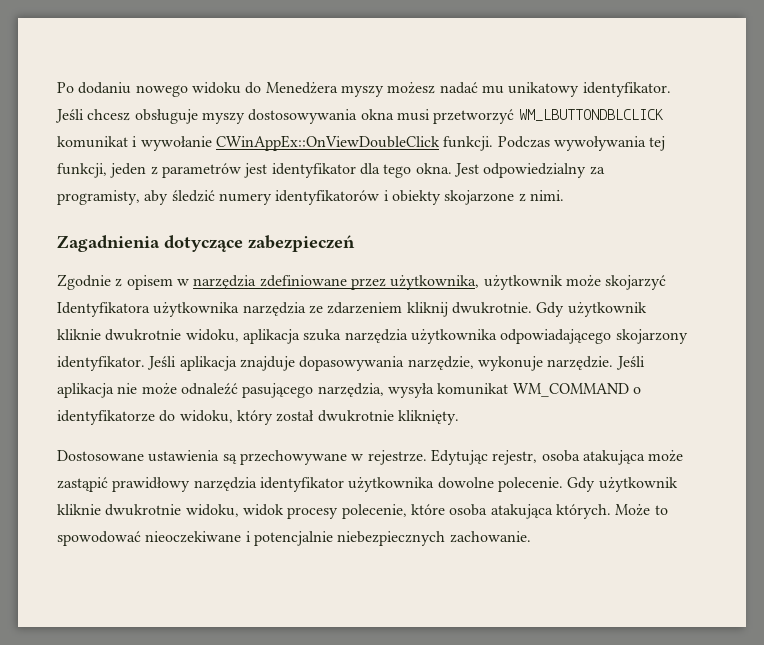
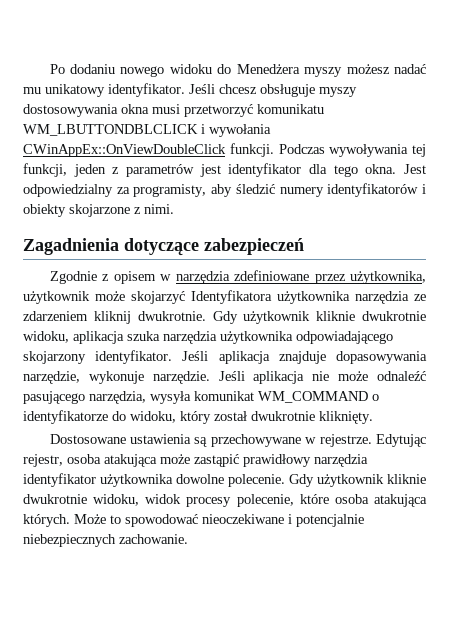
- Jeśli chcesz obsługuje myszy dostosowywania okna musi przetworzyć WM_LBUTTONDBLCLICK komunikat i wywołanie CWinAppEx::OnViewDoubleClick funkcji.
+ Jeśli chcesz obsługuje myszy dostosowywania okna musi przetworzyć komunikatu WM_LBUTTONDBLCLICK i wywołania CWinAppEx::OnViewDoubleClick funkcji.

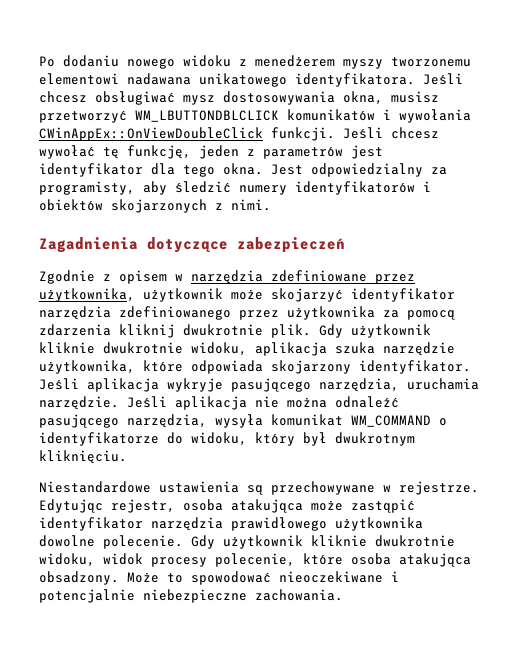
- Po dodaniu nowego widoku do Menedżera myszy możesz nadać mu unikatowy identyfikator. Jeśli chcesz obsługuje myszy dostosowywania okna musi przetworzyć komunikatu WM_LBUTTONDBLCLICK i wywołania CWinAppEx::OnViewDoubleClick funkcji. Podczas wywoływania tej funkcji, jeden z parametrów jest identyfikator dla tego okna.
+ Po dodaniu nowego widoku z menedżerem myszy tworzonemu elementowi nadawana unikatowego identyfikatora. Jeśli chcesz obsługiwać mysz dostosowywania okna, musisz przetworzyć WM_LBUTTONDBLCLICK komunikatów i wywołania CWinAppEx::OnViewDoubleClick funkcji. Jeśli chcesz wywołać tę funkcję, jeden z parametrów jest identyfikator dla tego okna.
- Jest odpowiedzialny za programisty, aby śledzić numery identyfikatorów i obiekty skojarzone z nimi.
+ Jest odpowiedzialny za programisty, aby śledzić numery identyfikatorów i obiektów skojarzonych z nimi.
- Zgodnie z opisem w narzędzia zdefiniowane przez użytkownika, użytkownik może skojarzyć Identyfikatora użytkownika narzędzia ze zdarzeniem kliknij dwukrotnie.
+ Zgodnie z opisem w narzędzia zdefiniowane przez użytkownika, użytkownik może skojarzyć identyfikator narzędzia zdefiniowanego przez użytkownika za pomocą zdarzenia kliknij dwukrotnie plik.
- Gdy użytkownik kliknie dwukrotnie widoku, aplikacja szuka narzędzia użytkownika odpowiadającego skojarzony identyfikator. Jeśli aplikacja znajduje dopasowywania narzędzie, wykonuje narzędzie.
+ Gdy użytkownik kliknie dwukrotnie widoku, aplikacja szuka narzędzie użytkownika, które odpowiada skojarzony identyfikator. Jeśli aplikacja wykryje pasującego narzędzia, uruchamia narzędzie.
- Jeśli aplikacja nie może odnaleźć pasującego narzędzia, wysyła komunikat WM_COMMAND o identyfikatorze do widoku, który został dwukrotnie kliknięty.
- Dostosowane ustawienia są przechowywane w rejestrze.
+ Jeśli aplikacja nie można odnaleźć pasującego narzędzia, wysyła komunikat WM_COMMAND o identyfikatorze do widoku, który był dwukrotnym kliknięciu.
+ Niestandardowe ustawienia są przechowywane w rejestrze.
- Edytując rejestr, osoba atakująca może zastąpić prawidłowy narzędzia identyfikator użytkownika dowolne polecenie.
+ Edytując rejestr, osoba atakująca może zastąpić identyfikator narzędzia prawidłowego użytkownika dowolne polecenie.
- Gdy użytkownik kliknie dwukrotnie widoku, widok procesy polecenie, które osoba atakująca których.
+ Gdy użytkownik kliknie dwukrotnie widoku, widok procesy polecenie, które osoba atakująca obsadzony.
- Może to spowodować nieoczekiwane i potencjalnie niebezpiecznych zachowanie.
+ Może to spowodować nieoczekiwane i potencjalnie niebezpieczne zachowania.

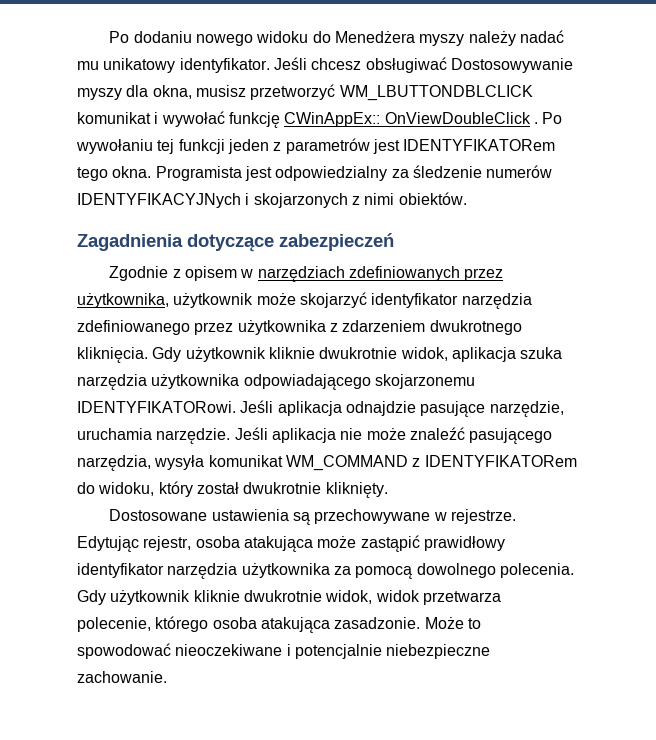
- Po dodaniu nowego widoku z menedżerem myszy tworzonemu elementowi nadawana unikatowego identyfikatora. Jeśli chcesz obsługiwać mysz dostosowywania okna, musisz przetworzyć WM_LBUTTONDBLCLICK komunikatów i wywołania CWinAppEx::OnViewDoubleClick funkcji. Jeśli chcesz wywołać tę funkcję, jeden z parametrów jest identyfikator dla tego okna. Jest odpowiedzialny za programisty, aby śledzić numery identyfikatorów i obiektów skojarzonych z nimi.
+ Po dodaniu nowego widoku do Menedżera myszy należy nadać mu unikatowy identyfikator. Jeśli chcesz obsługiwać Dostosowywanie myszy dla okna, musisz przetworzyć WM_LBUTTONDBLCLICK komunikat i wywołać funkcję CWinAppEx:: OnViewDoubleClick . Po wywołaniu tej funkcji jeden z parametrów jest IDENTYFIKATORem tego okna. Programista jest odpowiedzialny za śledzenie numerów IDENTYFIKACYJNych i skojarzonych z nimi obiektów.
- Zgodnie z opisem w narzędzia zdefiniowane przez użytkownika, użytkownik może skojarzyć identyfikator narzędzia zdefiniowanego przez użytkownika za pomocą zdarzenia kliknij dwukrotnie plik. Gdy użytkownik kliknie dwukrotnie widoku, aplikacja szuka narzędzie użytkownika, które odpowiada skojarzony identyfikator. Jeśli aplikacja wykryje pasującego narzędzia, uruchamia narzędzie.
+ Zgodnie z opisem w narzędziach zdefiniowanych przez użytkownika, użytkownik może skojarzyć identyfikator narzędzia zdefiniowanego przez użytkownika z zdarzeniem dwukrotnego kliknięcia. Gdy użytkownik kliknie dwukrotnie widok, aplikacja szuka narzędzia użytkownika odpowiadającego skojarzonemu IDENTYFIKATORowi. Jeśli aplikacja odnajdzie pasujące narzędzie, uruchamia narzędzie.
- Jeśli aplikacja nie można odnaleźć pasującego narzędzia, wysyła komunikat WM_COMMAND o identyfikatorze do widoku, który był dwukrotnym kliknięciu.
- Niestandardowe ustawienia są przechowywane w rejestrze.
+ Jeśli aplikacja nie może znaleźć pasującego narzędzia, wysyła komunikat WM_COMMAND z IDENTYFIKATORem do widoku, który został dwukrotnie kliknięty.
+ Dostosowane ustawienia są przechowywane w rejestrze.
- Edytując rejestr, osoba atakująca może zastąpić identyfikator narzędzia prawidłowego użytkownika dowolne polecenie. Gdy użytkownik kliknie dwukrotnie widoku, widok procesy polecenie, które osoba atakująca obsadzony.
+ Edytując rejestr, osoba atakująca może zastąpić prawidłowy identyfikator narzędzia użytkownika za pomocą dowolnego polecenia. Gdy użytkownik kliknie dwukrotnie widok, widok przetwarza polecenie, którego osoba atakująca zasadzonie.
- Może to spowodować nieoczekiwane i potencjalnie niebezpieczne zachowania.
+ Może to spowodować nieoczekiwane i potencjalnie niebezpieczne zachowanie.

